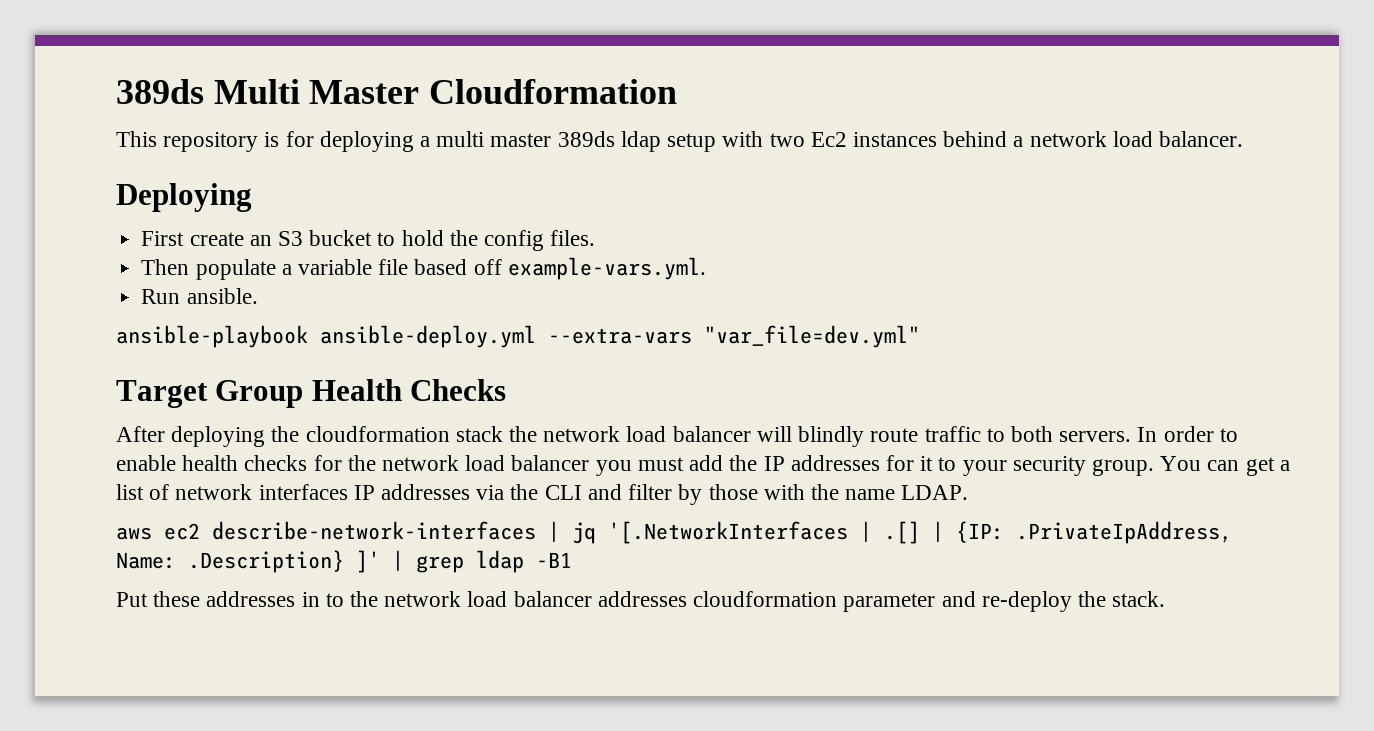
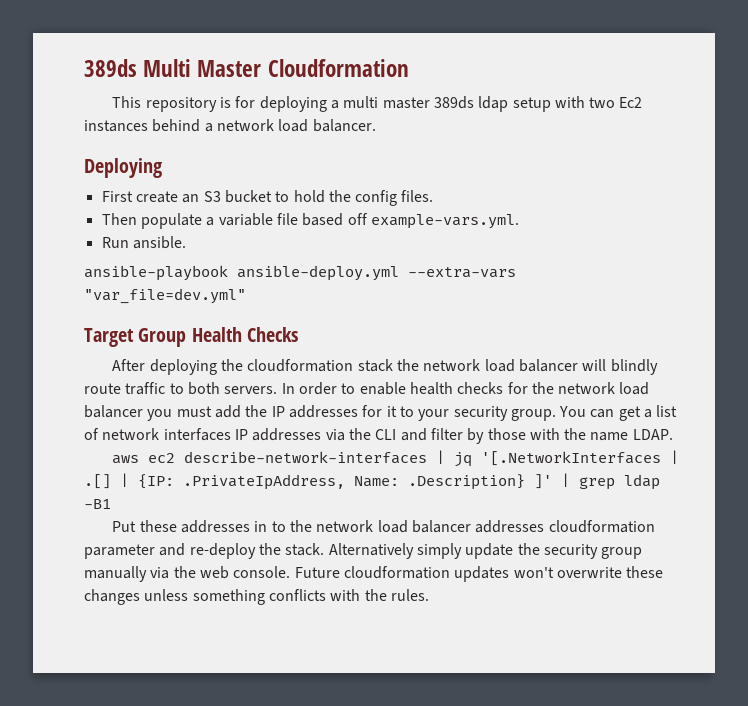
+ Alternatively simply update the security group manually via the web console. Future cloudformation updates won't overwrite these changes unless something conflicts with the rules.

